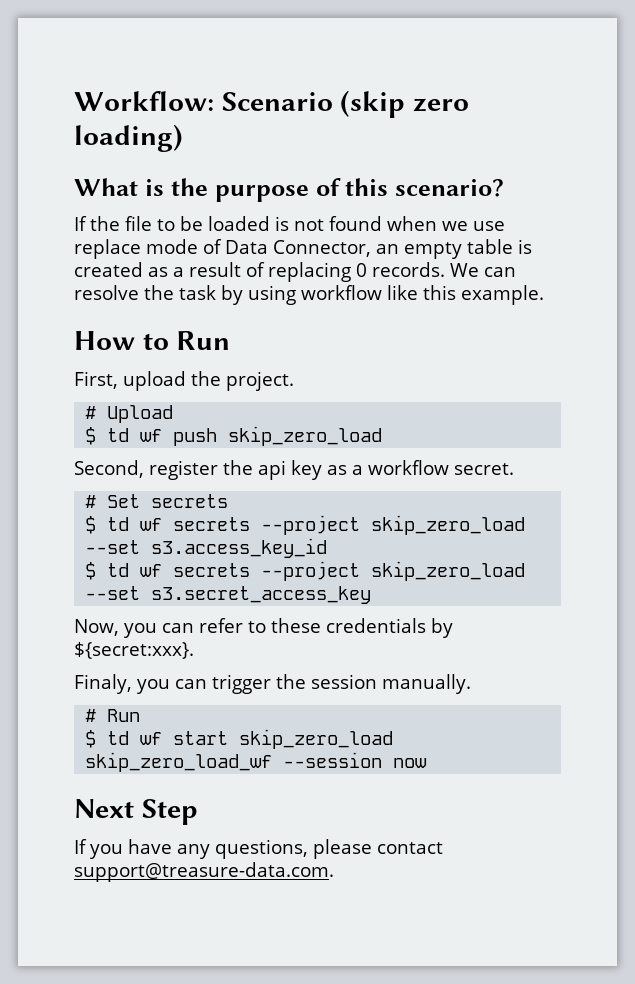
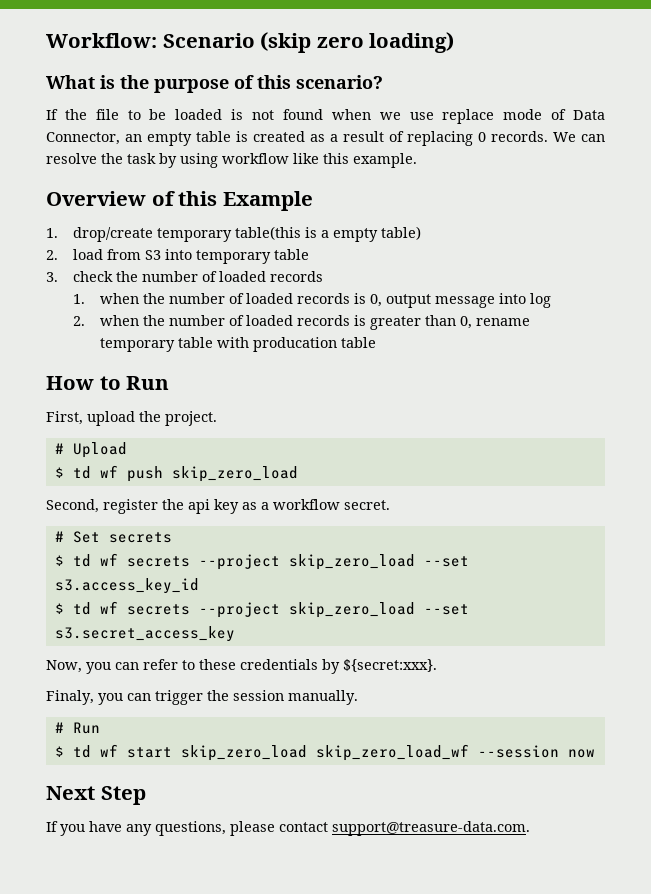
+ Overview of this Example
+ 1. drop/create temporary table(this is a empty table)
+ 2. load from S3 into temporary table
+ 3. check the number of loaded records
+ 1. when the number of loaded records is 0, output message into log
+ 2. when the number of loaded records is greater than 0, rename temporary table with producation table

